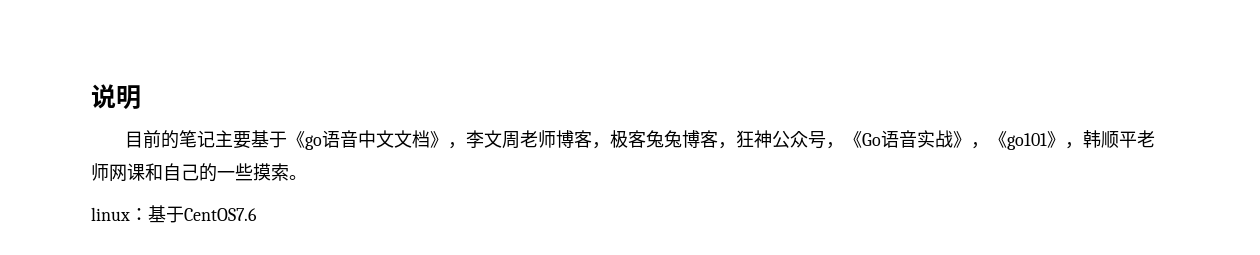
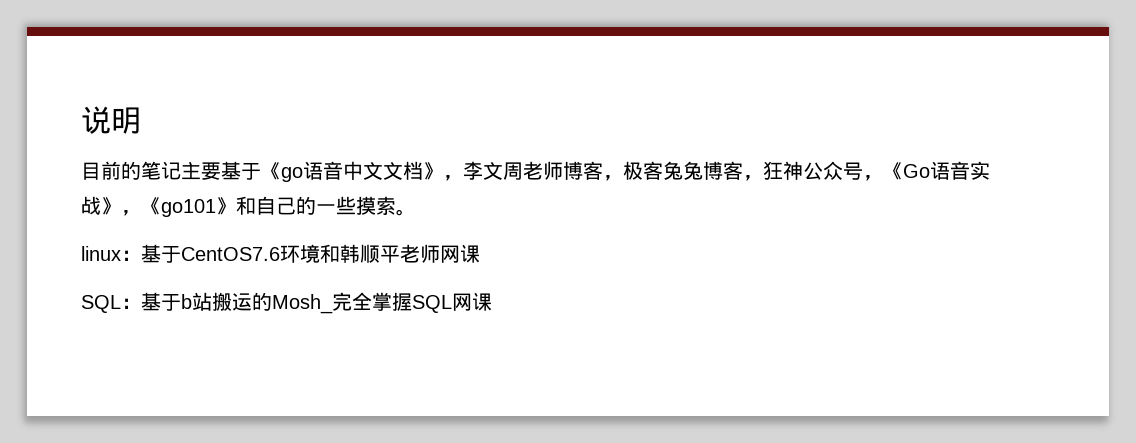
- 目前的笔记主要基于《go语音中文文档》，李文周老师博客，极客兔兔博客，狂神公众号，《Go语音实战》，《go101》，韩顺平老师网课和自己的一些摸索。
+ 目前的笔记主要基于《go语音中文文档》，李文周老师博客，极客兔兔博客，狂神公众号，《Go语音实战》，《go101》和自己的一些摸索。
- linux：基于CentOS7.6
+ linux：基于CentOS7.6环境和韩顺平老师网课
+ SQL：基于b站搬运的Mosh_完全掌握SQL网课

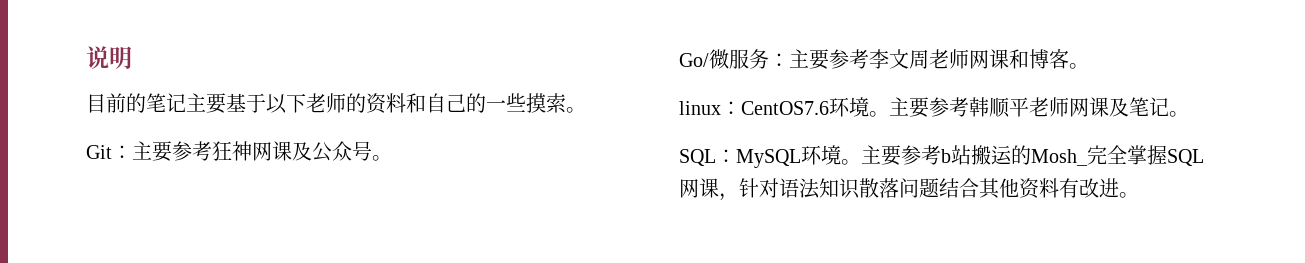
- 目前的笔记主要基于《go语音中文文档》，李文周老师博客，极客兔兔博客，狂神公众号，《Go语音实战》，《go101》和自己的一些摸索。
+ 目前的笔记主要基于以下老师的资料和自己的一些摸索。
+ Git：主要参考狂神网课及公众号。
+ Go/微服务：主要参考李文周老师网课和博客。
- linux：基于CentOS7.6环境和韩顺平老师网课
+ linux：CentOS7.6环境。主要参考韩顺平老师网课及笔记。
- SQL：基于b站搬运的Mosh_完全掌握SQL网课
+ SQL：MySQL环境。主要参考b站搬运的Mosh_完全掌握SQL网课，针对语法知识散落问题结合其他资料有改进。

